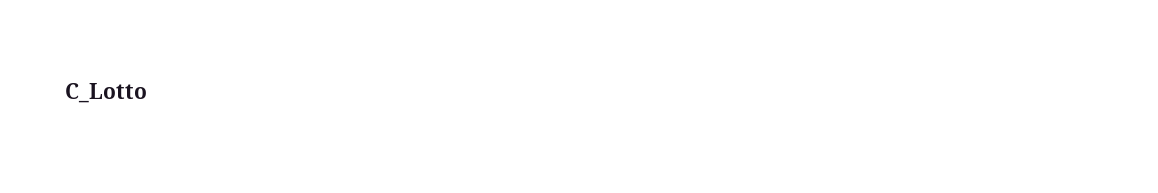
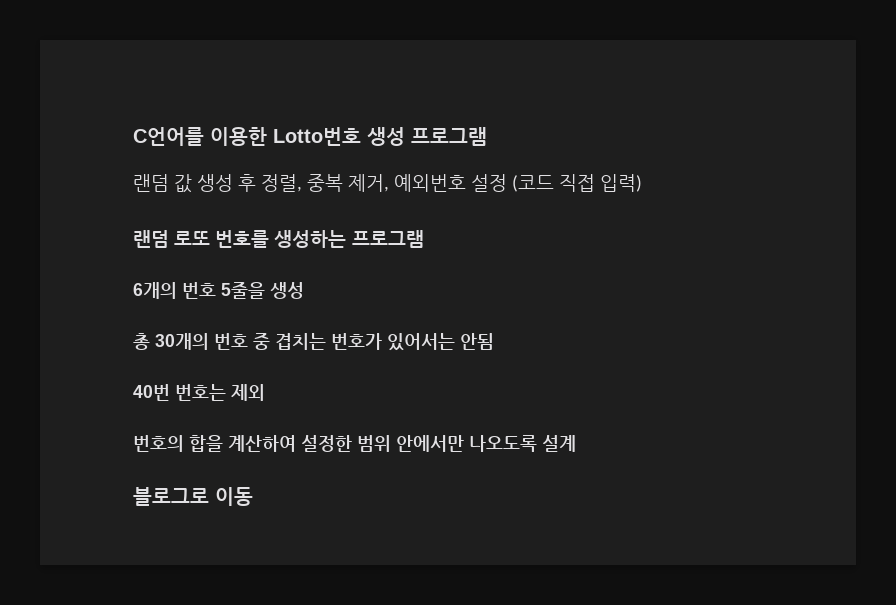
- C_Lotto
+ C언어를 이용한 Lotto번호 생성 프로그램
+ 랜덤 값 생성 후 정렬, 중복 제거, 예외번호 설정 (코드 직접 입력)
+ 랜덤 로또 번호를 생성하는 프로그램
+ 6개의 번호 5줄을 생성
+ 총 30개의 번호 중 겹치는 번호가 있어서는 안됨
+ 40번 번호는 제외
+ 번호의 합을 계산하여 설정한 범위 안에서만 나오도록 설계
+ 블로그로 이동

